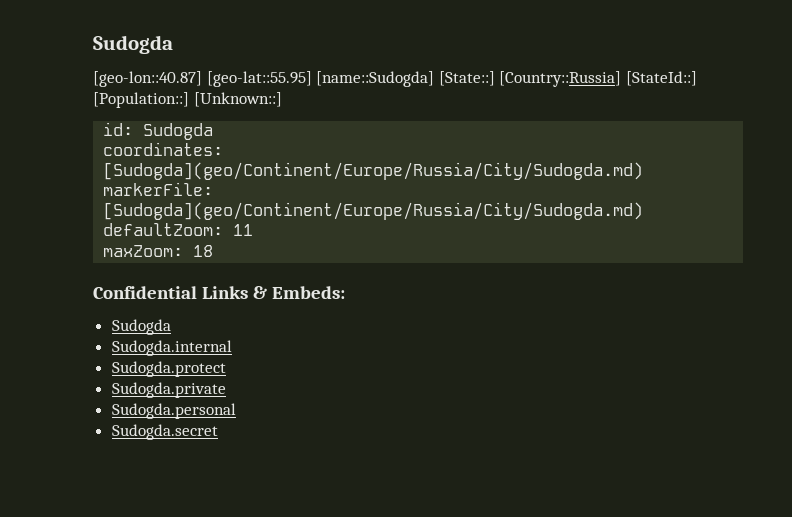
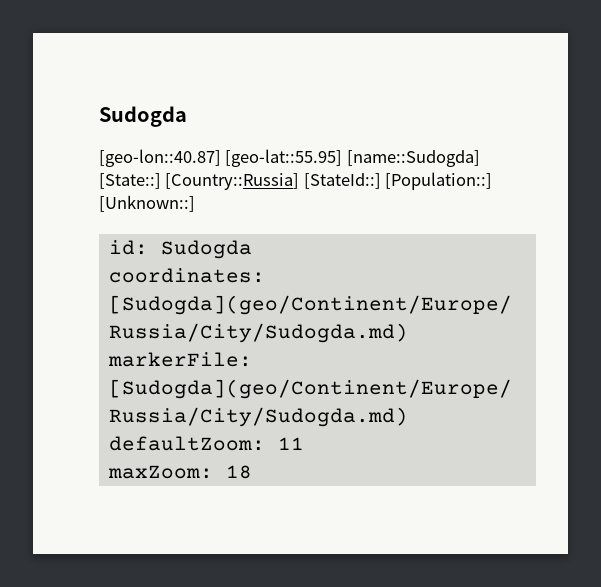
- Confidential Links & Embeds:
- Sudogda
- Sudogda.internal
- Sudogda.protect
- Sudogda.private
- Sudogda.personal
- Sudogda.secret

